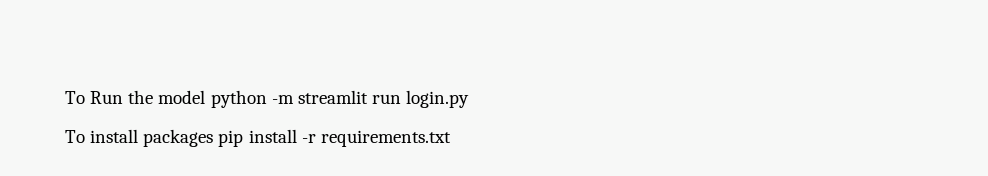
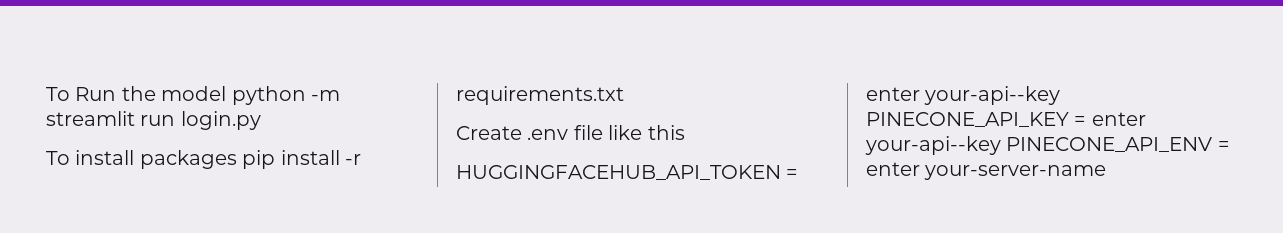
+ Create .env file like this
+ HUGGINGFACEHUB_API_TOKEN = enter your-api--key PINECONE_API_KEY = enter your-api--key PINECONE_API_ENV = enter your-server-name

